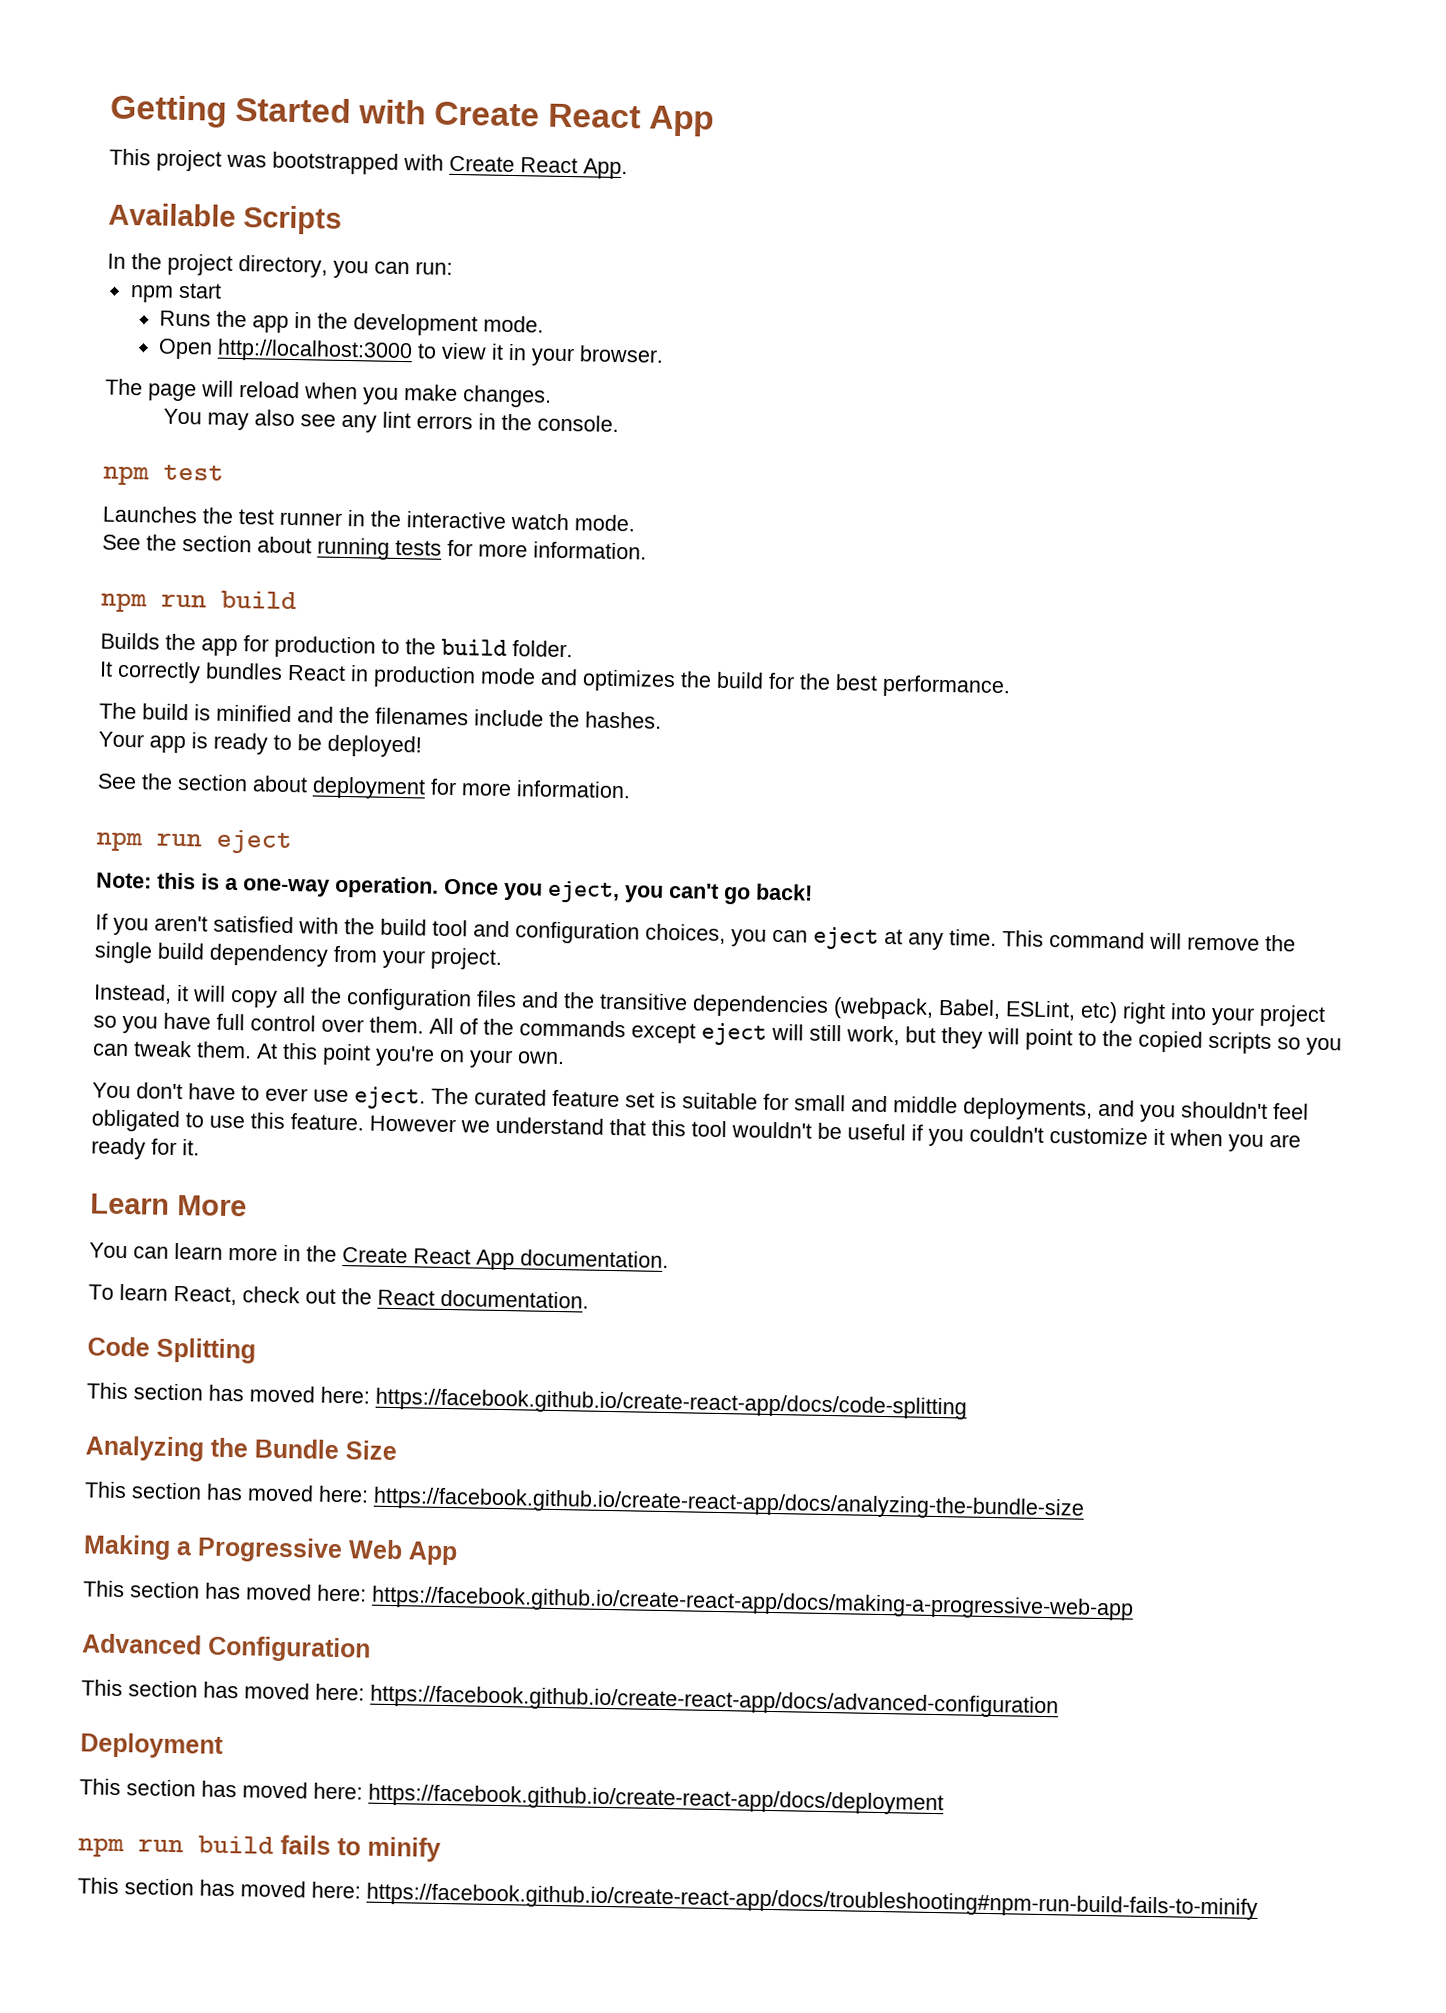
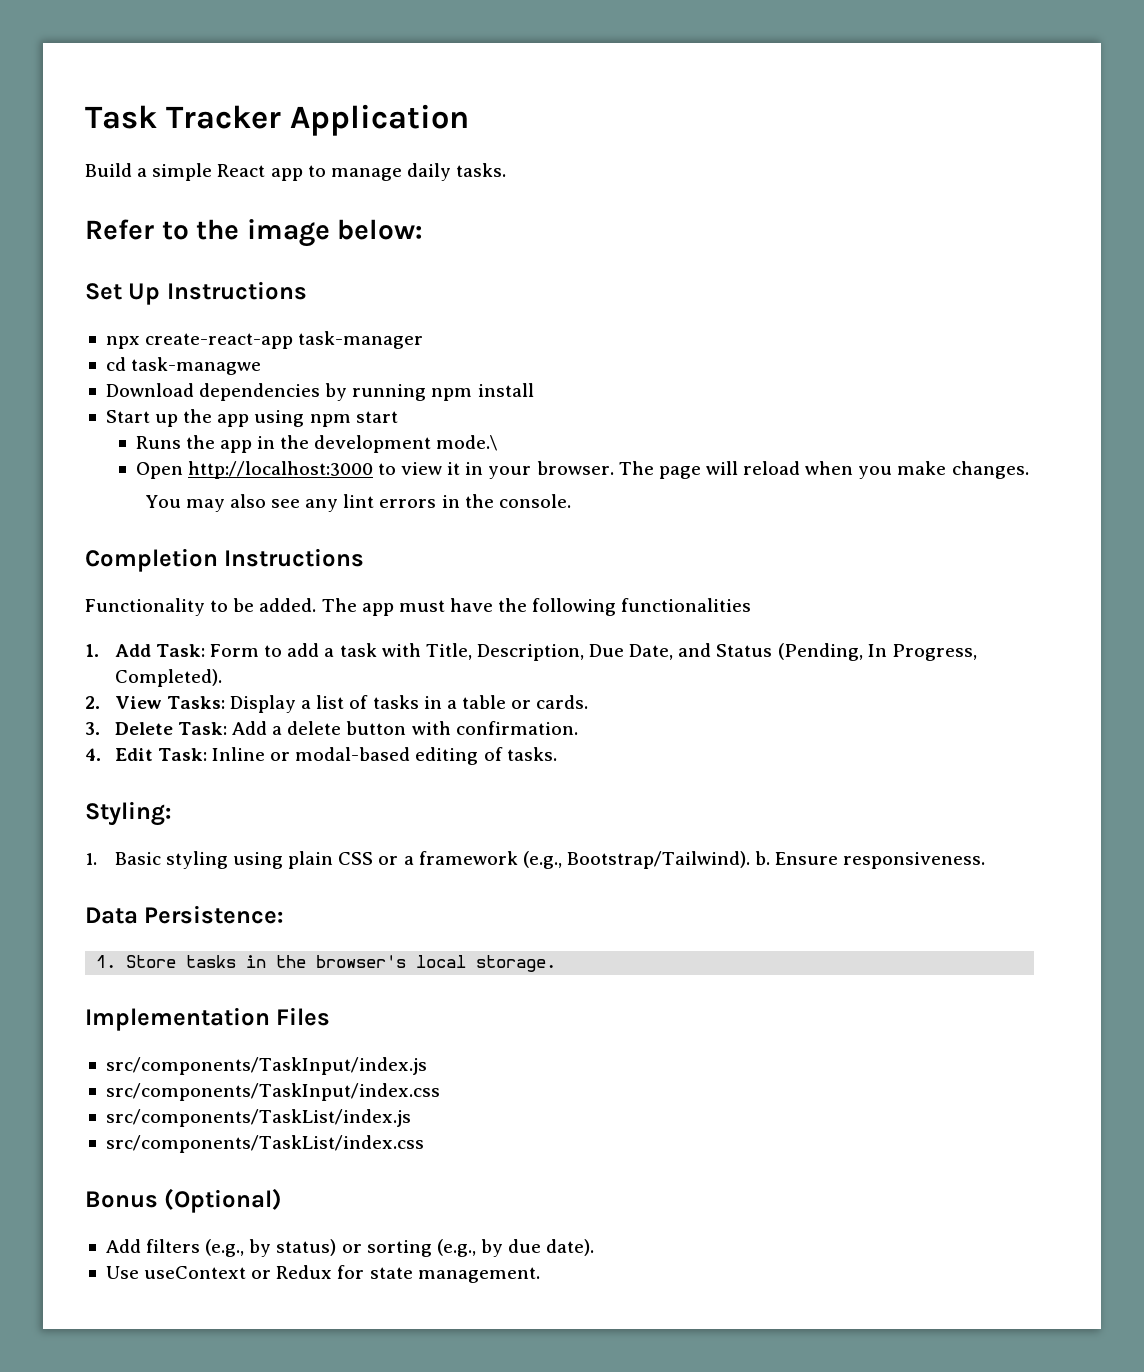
- Getting Started with Create React App
- This project was bootstrapped with Create React App.
- Available Scripts
- In the project directory, you can run:
- npm start
+ Task Tracker Application
+ Build a simple React app to manage daily tasks.
+ Refer to the image below:
+ Set Up Instructions
+ npx create-react-app task-manager
+ cd task-managwe
+ Download dependencies by running npm install
+ Start up the app using npm start
- Runs the app in the development mode.
+ Runs the app in the development mode.\
- Open http://localhost:3000 to view it in your browser.
- The page will reload when you make changes.
+ Open http://localhost:3000 to view it in your browser. The page will reload when you make changes.
- npm test
- Launches the test runner in the interactive watch mode.
- See the section about running tests for more information.
- npm run build
- Builds the app for production to the build folder.
- It correctly bundles React in production mode and optimizes the build for the best performance.
- The build is minified and the filenames include the hashes.
- Your app is ready to be deployed!
- See the section about deployment for more information.
- npm run eject
- Note: this is a one-way operation. Once you eject, you can't go back!
- If you aren't satisfied with the build tool and configuration choices, you can eject at any time. This command will remove the single build dependency from your project.
- Instead, it will copy all the configuration files and the transitive dependencies (webpack, Babel, ESLint, etc) right into your project so you have full control over them. All of the commands except eject will still work, but they will point to the copied scripts so you can tweak them. At this point you're on your own.
- You don't have to ever use eject. The curated feature set is suitable for small and middle deployments, and you shouldn't feel obligated to use this feature. However we understand that this tool wouldn't be useful if you couldn't customize it when you are ready for it.
- Learn More
- You can learn more in the Create React App documentation.
- To learn React, check out the React documentation.
- Code Splitting
- This section has moved here: https://facebook.github.io/create-react-app/docs/code-splitting
- Analyzing the Bundle Size
- This section has moved here: https://facebook.github.io/create-react-app/docs/analyzing-the-bundle-size
- Making a Progressive Web App
- This section has moved here: https://facebook.github.io/create-react-app/docs/making-a-progressive-web-app
- Advanced Configuration
- This section has moved here: https://facebook.github.io/create-react-app/docs/advanced-configuration
- Deployment
- This section has moved here: https://facebook.github.io/create-react-app/docs/deployment
- npm run build fails to minify
- This section has moved here: https://facebook.github.io/create-react-app/docs/troubleshooting#npm-run-build-fails-to-minify
+ Completion Instructions
+ Functionality to be added. The app must have the following functionalities
+ 1. Add Task: Form to add a task with Title, Description, Due Date, and Status (Pending, In Progress, Completed).
+ 2. View Tasks: Display a list of tasks in a table or cards.
+ 3. Delete Task: Add a delete button with confirmation.
+ 4. Edit Task: Inline or modal-based editing of tasks.
+ Styling:
+ 1. Basic styling using plain CSS or a framework (e.g., Bootstrap/Tailwind). b. Ensure responsiveness.
+ Data Persistence:
+ 1. Store tasks in the browser's local storage.
+ Implementation Files
+ src/components/TaskInput/index.js
+ src/components/TaskInput/index.css
+ src/components/TaskList/index.js
+ src/components/TaskList/index.css
+ Bonus (Optional)
+ Add filters (e.g., by status) or sorting (e.g., by due date).
+ Use useContext or Redux for state management.

